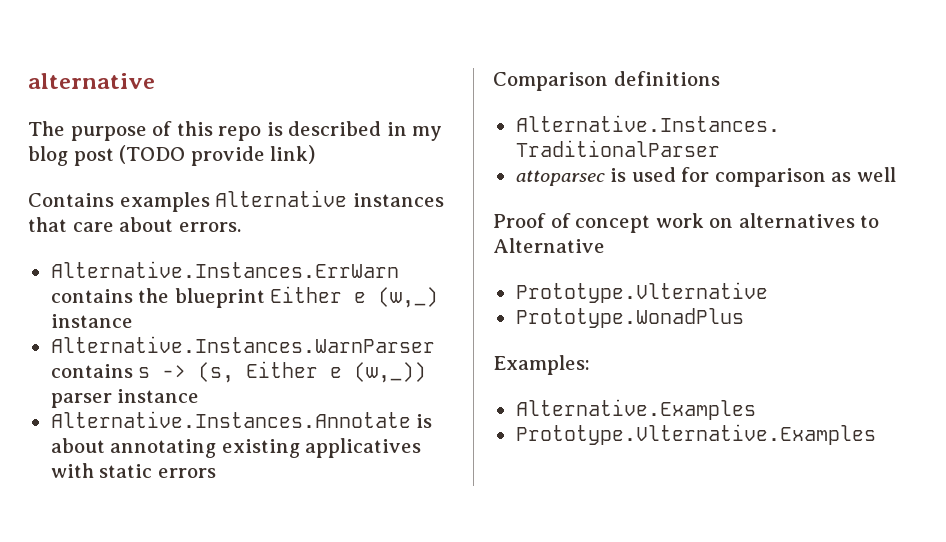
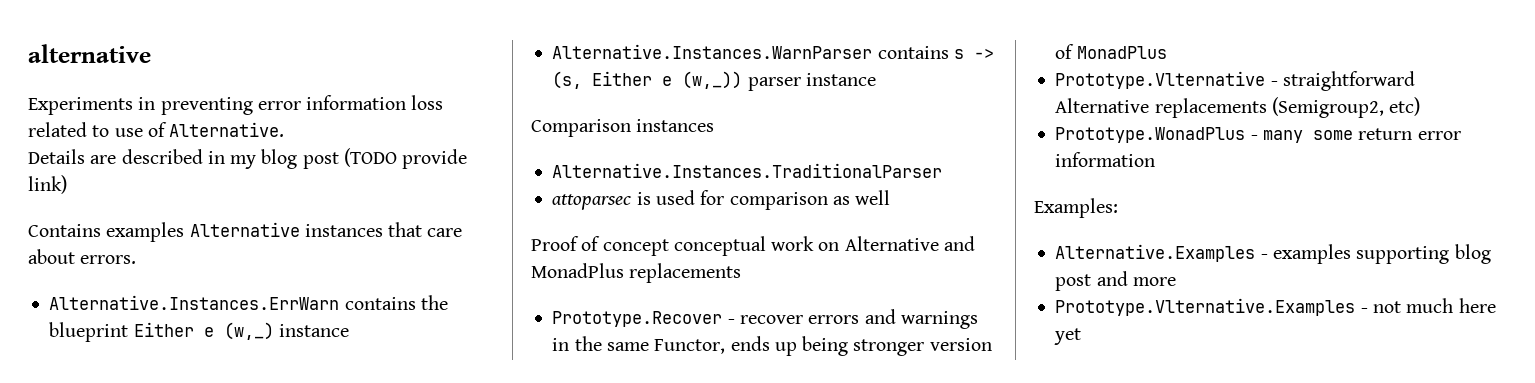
- The purpose of this repo is described in my blog post (TODO provide link)
+ Experiments in preventing error information loss related to use of Alternative.
+ Details are described in my blog post (TODO provide link)
- Alternative.Instances.Annotate is about annotating existing applicatives with static errors
- Comparison definitions
+ Comparison instances
- Proof of concept work on alternatives to Alternative
- Prototype.Vlternative
- Prototype.WonadPlus
+ Proof of concept conceptual work on Alternative and MonadPlus replacements
+ Prototype.Recover - recover errors and warnings in the same Functor, ends up being stronger version of MonadPlus
+ Prototype.Vlternative - straightforward Alternative replacements (Semigroup2, etc)
+ Prototype.WonadPlus - many some return error information
  Examples:
- Alternative.Examples
- Prototype.Vlternative.Examples
+ Alternative.Examples - examples supporting blog post and more
+ Prototype.Vlternative.Examples - not much here yet

